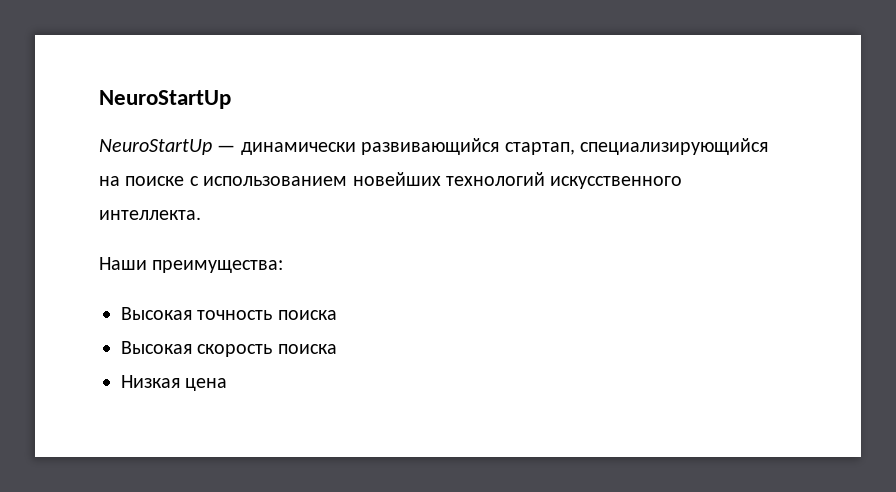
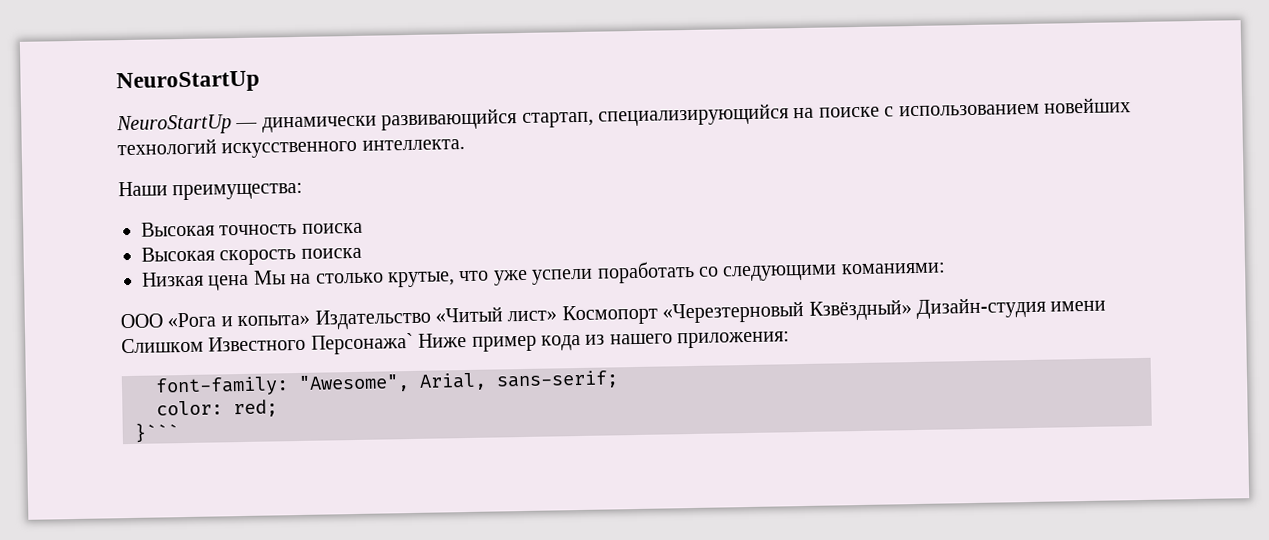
- Низкая цена
+ Низкая цена Мы на столько крутые, что уже успели поработать со следующими команиями:
+ ООО «Рога и копыта» Издательство «Читый лист» Космопорт «Черезтерновый Кзвёздный» Дизайн-студия имени Слишком Известного Персонажа` Ниже пример кода из нашего приложения:
+ font-family: "Awesome", Arial, sans-serif;
+ color: red;
+ }```

